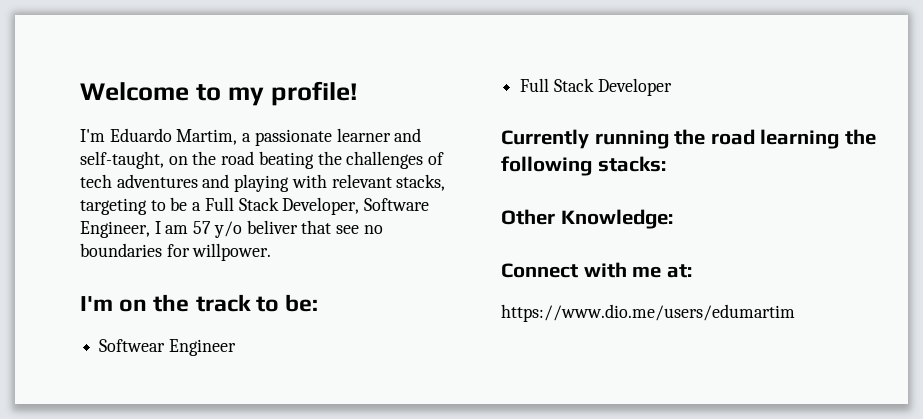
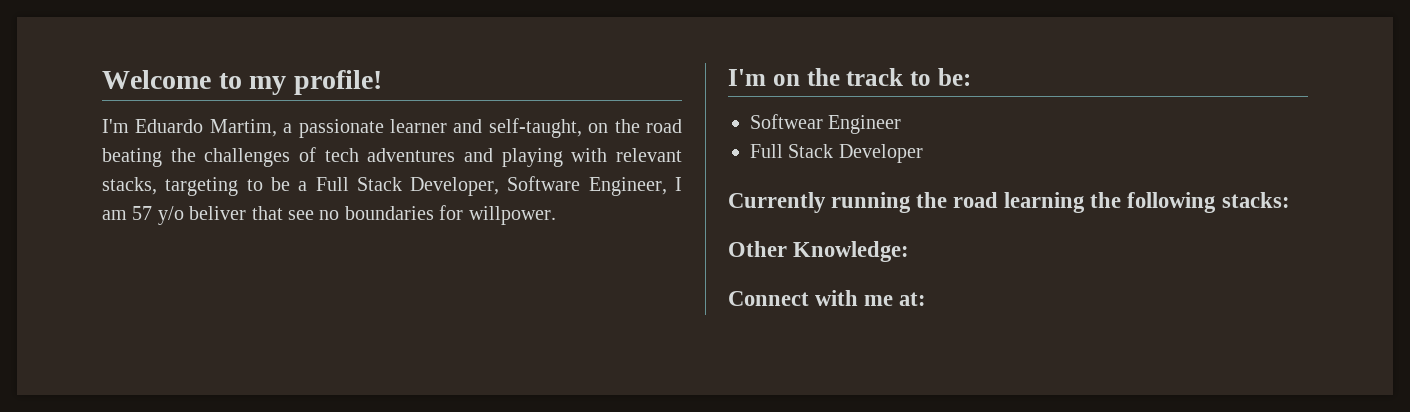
- https://www.dio.me/users/edumartim

